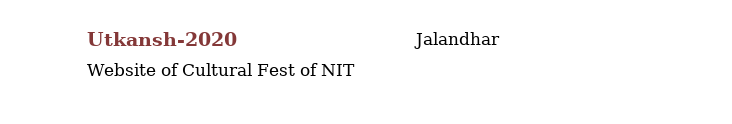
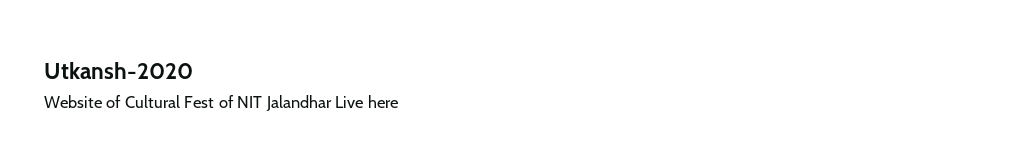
- Website of Cultural Fest of NIT Jalandhar
+ Website of Cultural Fest of NIT Jalandhar Live here

